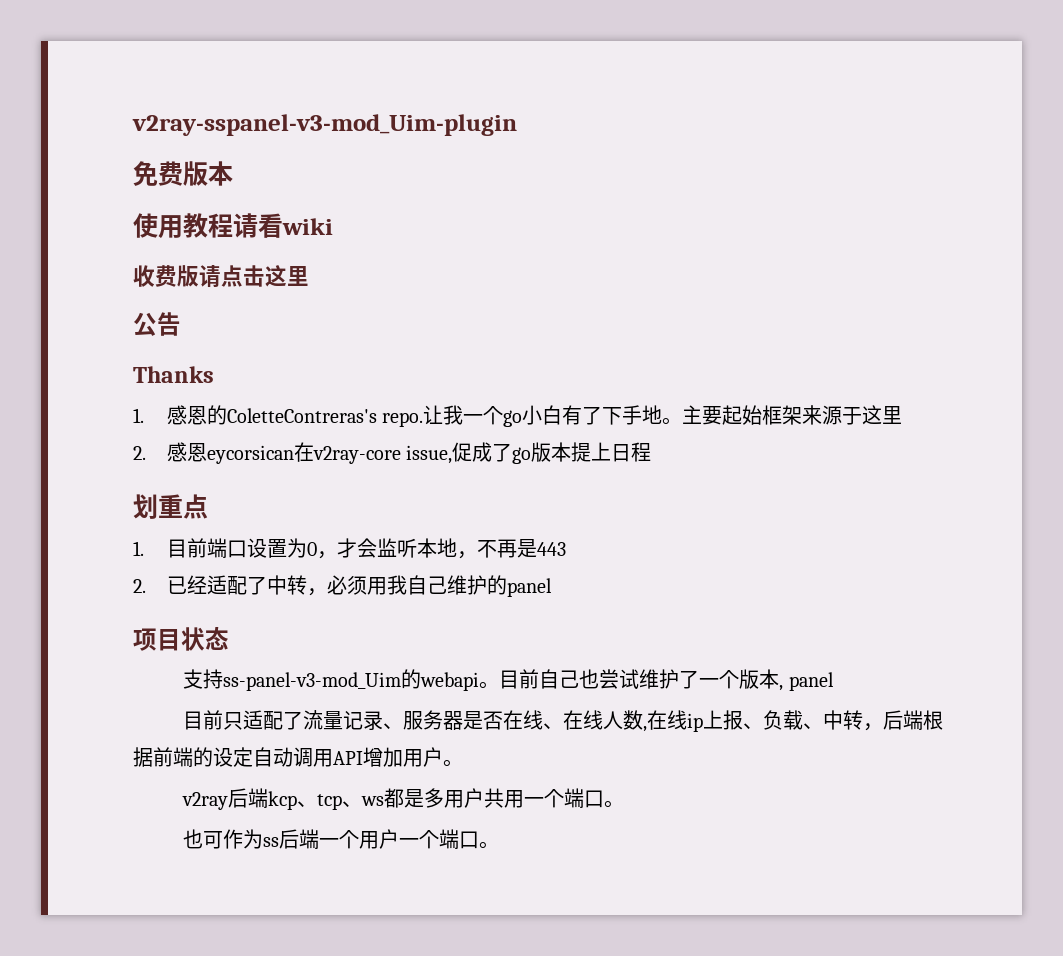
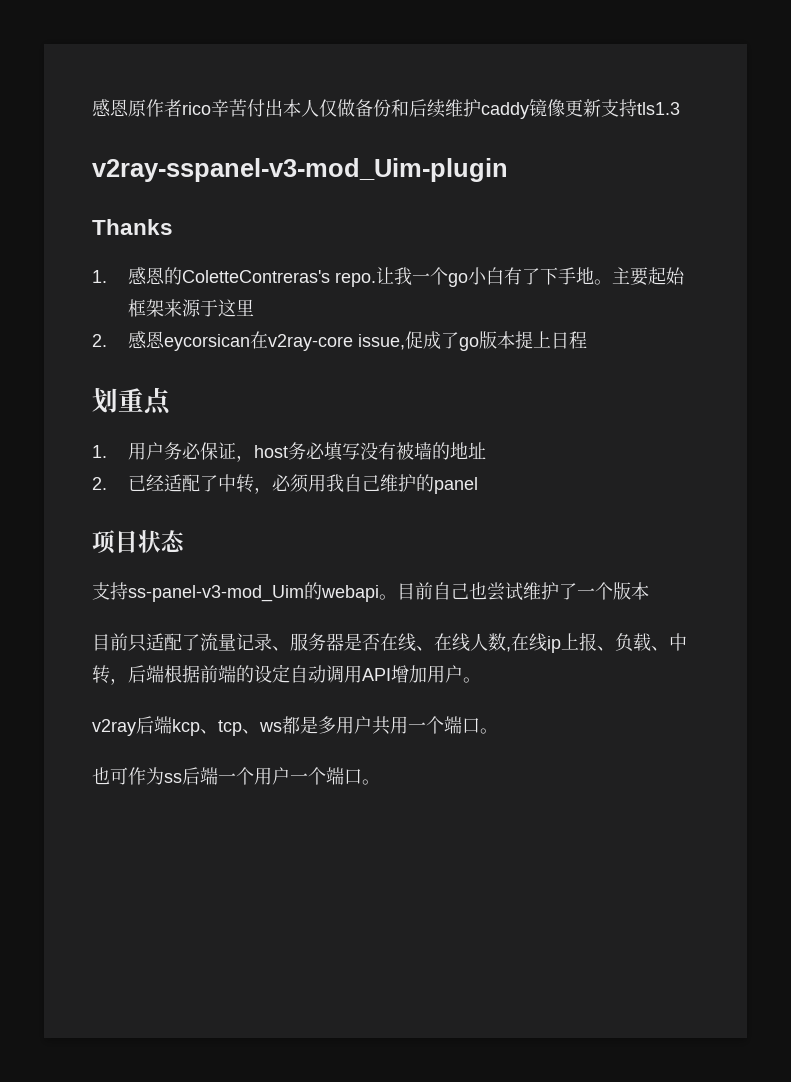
+ 感恩原作者rico辛苦付出本人仅做备份和后续维护caddy镜像更新支持tls1.3
  v2ray-sspanel-v3-mod_Uim-plugin
- 免费版本
- 使用教程请看wiki
- 收费版请点击这里
- 公告
- 1.目前端口设置为0，才会监听本地，不再是443
+ 1.用户务必保证，host务必填写没有被墙的地址
- 目前自己也尝试维护了一个版本, panel
+ 目前自己也尝试维护了一个版本

